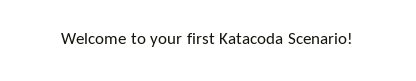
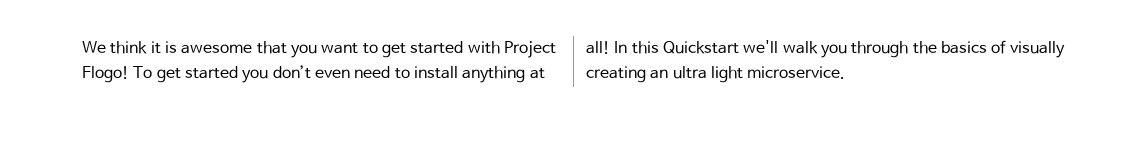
- Welcome to your first Katacoda Scenario!
+ We think it is awesome that you want to get started with Project Flogo! To get started you don’t even need to install anything at all! In this Quickstart we'll walk you through the basics of visually creating an ultra light microservice.

